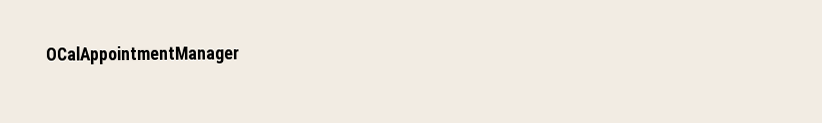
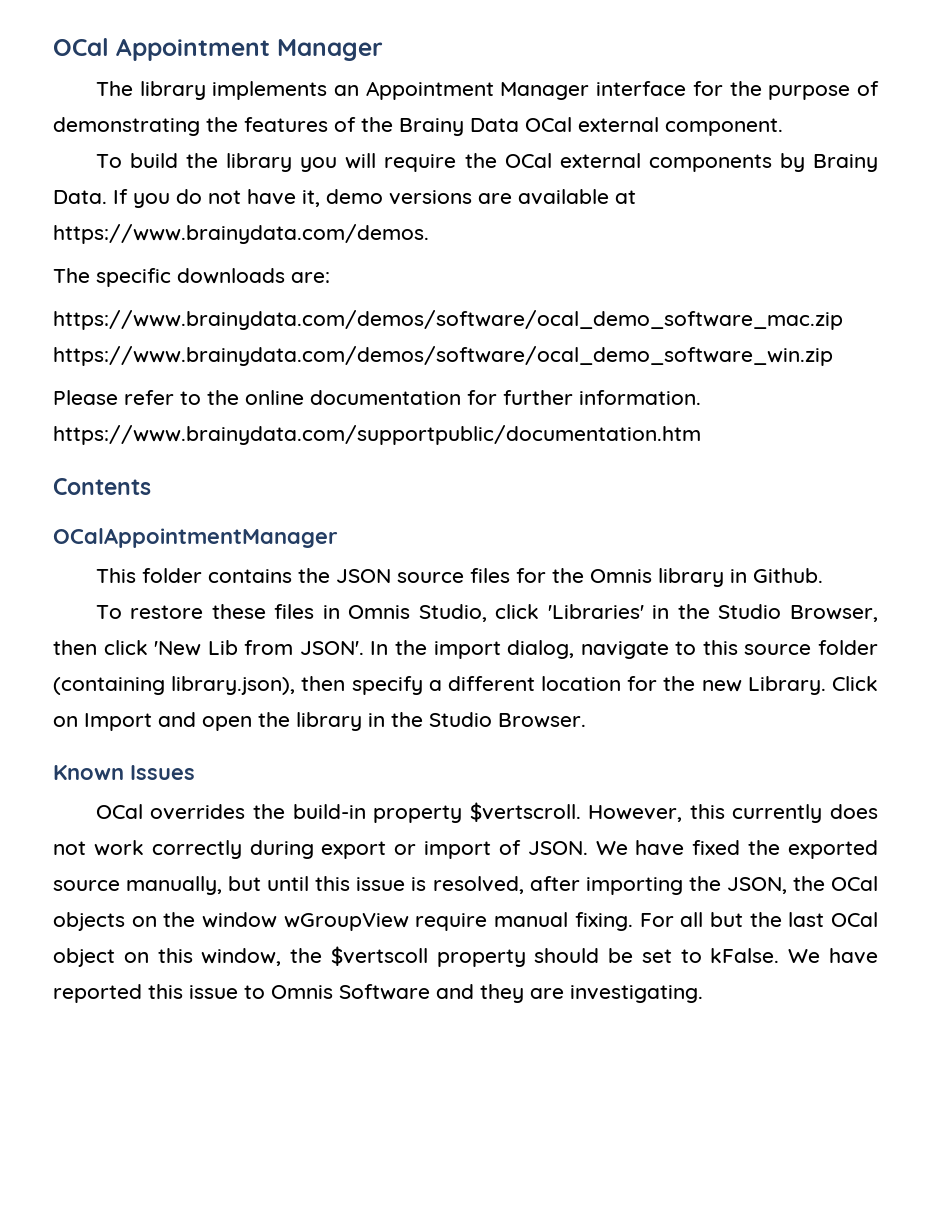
+ OCal Appointment Manager
+ The library implements an Appointment Manager interface for the purpose of demonstrating the features of the Brainy Data OCal external component.
+ To build the library you will require the OCal external components by Brainy Data. If you do not have it, demo versions are available at https://www.brainydata.com/demos.
+ The specific downloads are:
+ https://www.brainydata.com/demos/software/ocal_demo_software_mac.zip https://www.brainydata.com/demos/software/ocal_demo_software_win.zip
+ Please refer to the online documentation for further information. https://www.brainydata.com/supportpublic/documentation.htm
+ Contents
  OCalAppointmentManager
+ This folder contains the JSON source files for the Omnis library in Github.
+ To restore these files in Omnis Studio, click 'Libraries' in the Studio Browser, then click 'New Lib from JSON'. In the import dialog, navigate to this source folder (containing library.json), then specify a different location for the new Library. Click on Import and open the library in the Studio Browser.
+ Known Issues
+ OCal overrides the build-in property $vertscroll. However, this currently does not work correctly during export or import of JSON. We have fixed the exported source manually, but until this issue is resolved, after importing the JSON, the OCal objects on the window wGroupView require manual fixing. For all but the last OCal object on this window, the $vertscoll property should be set to kFalse. We have reported this issue to Omnis Software and they are investigating.

